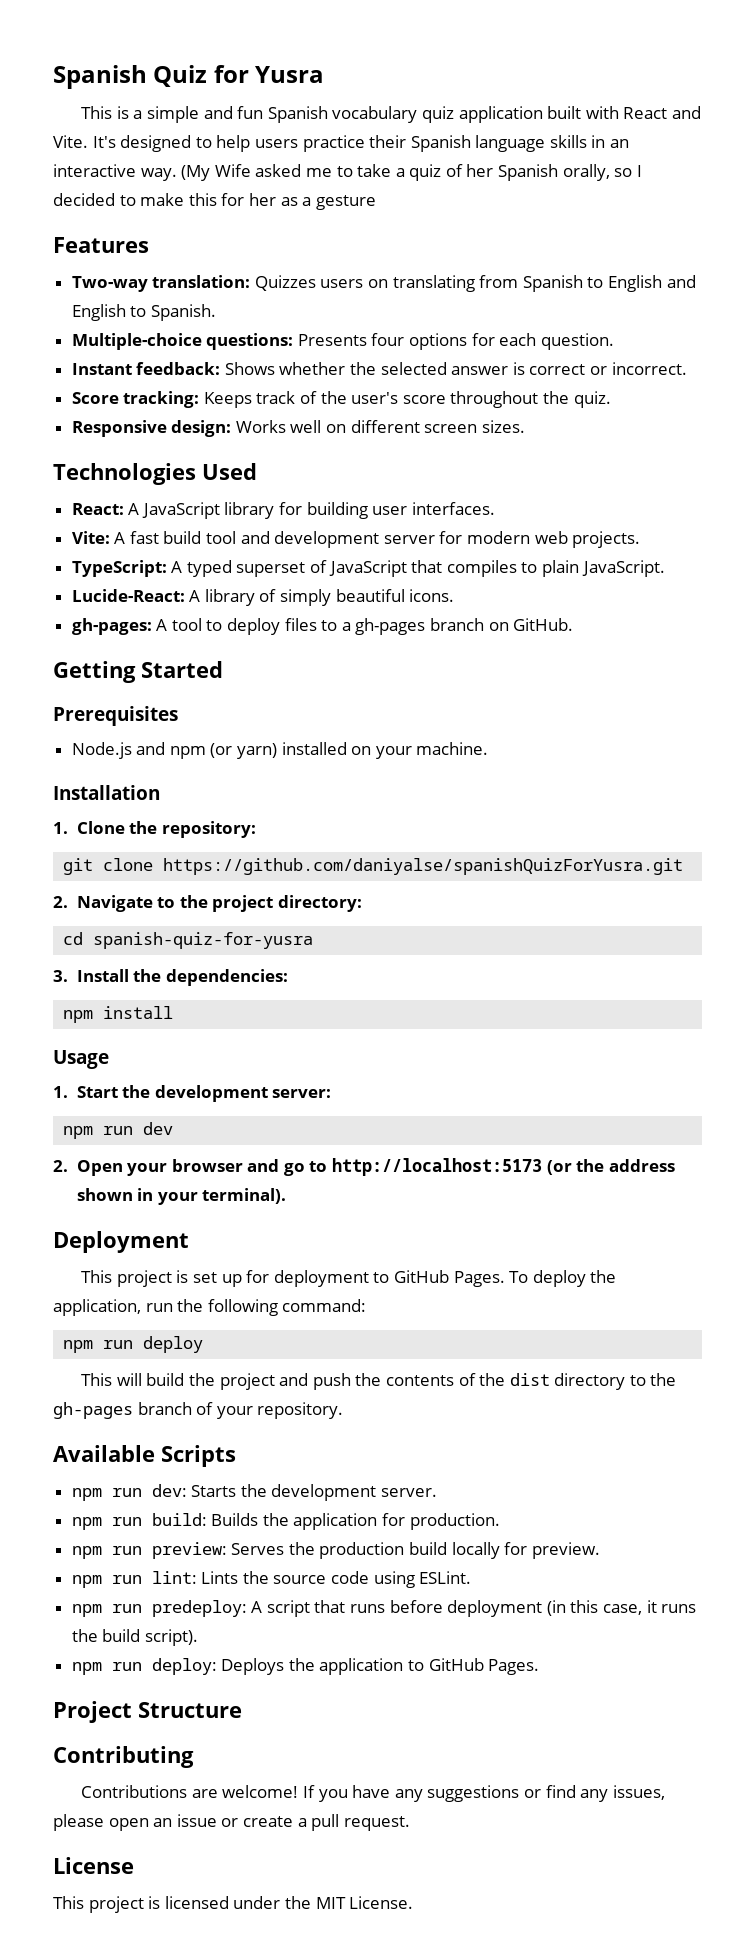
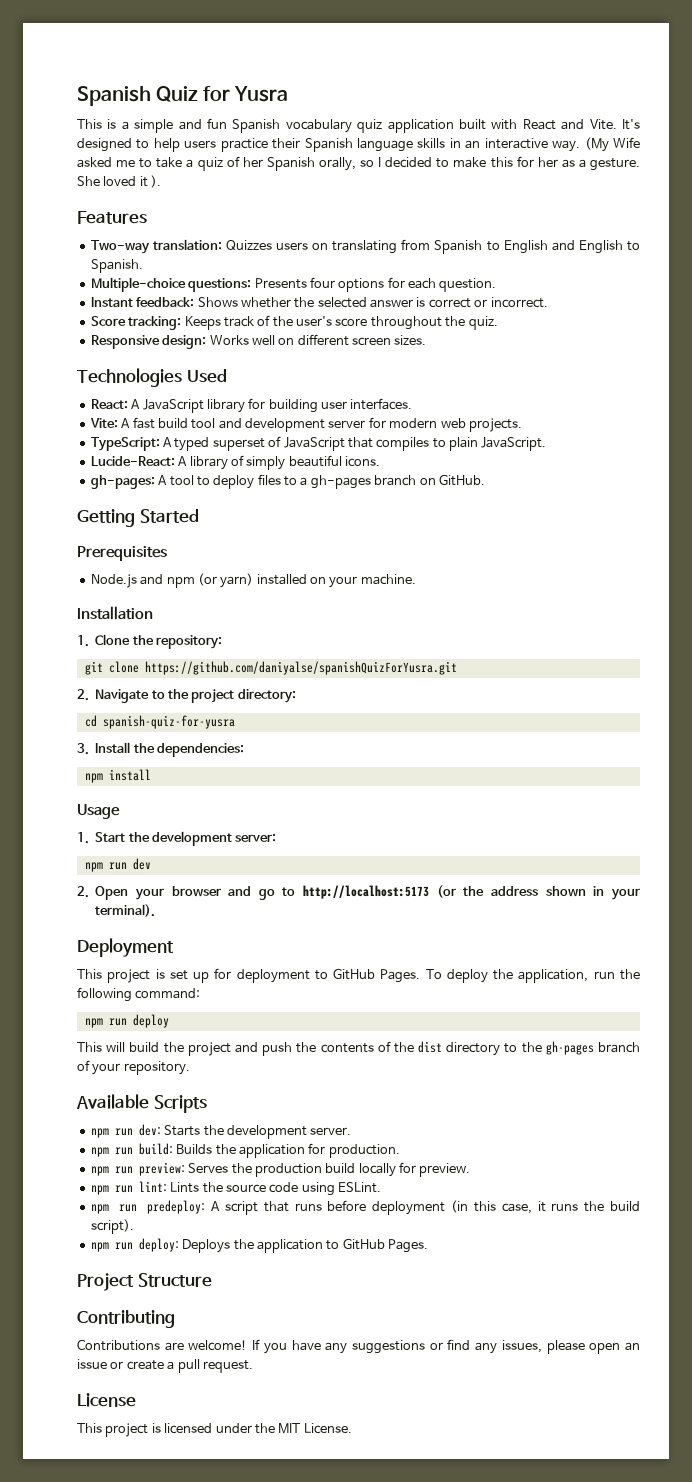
- (My Wife asked me to take a quiz of her Spanish orally, so I decided to make this for her as a gesture
+ (My Wife asked me to take a quiz of her Spanish orally, so I decided to make this for her as a gesture. She loved it ).

